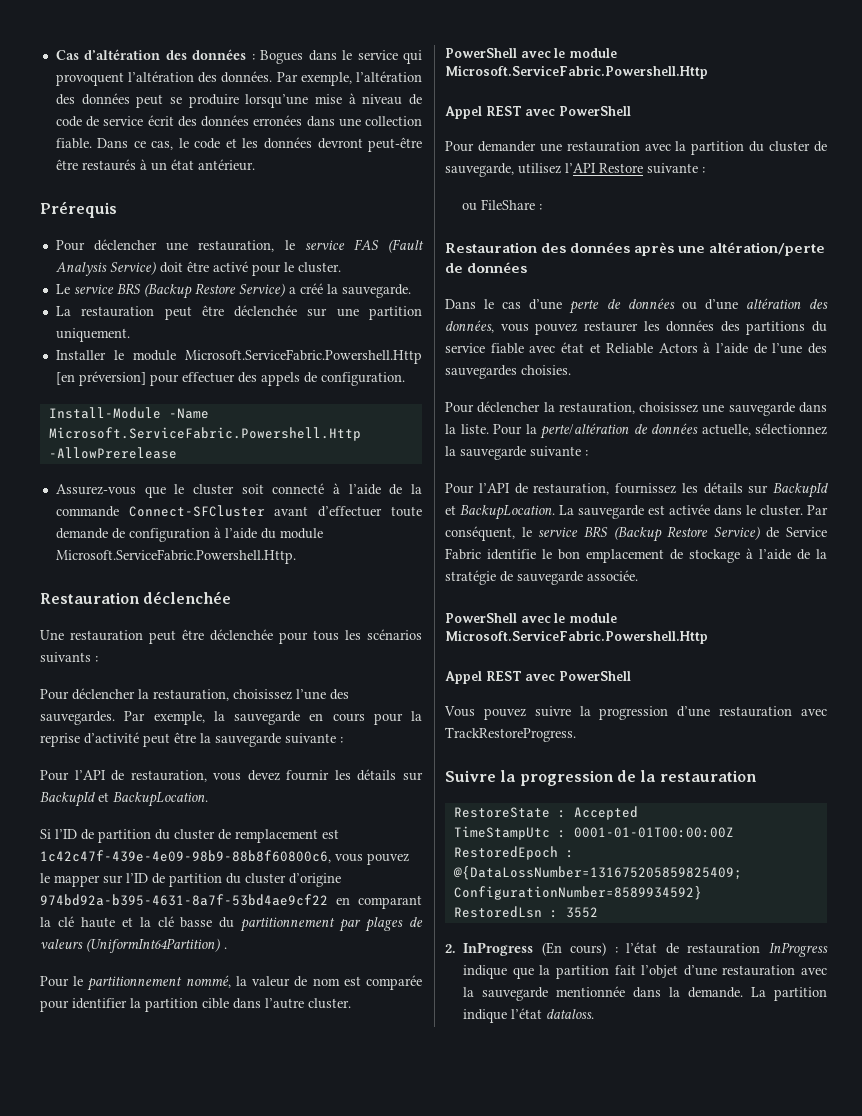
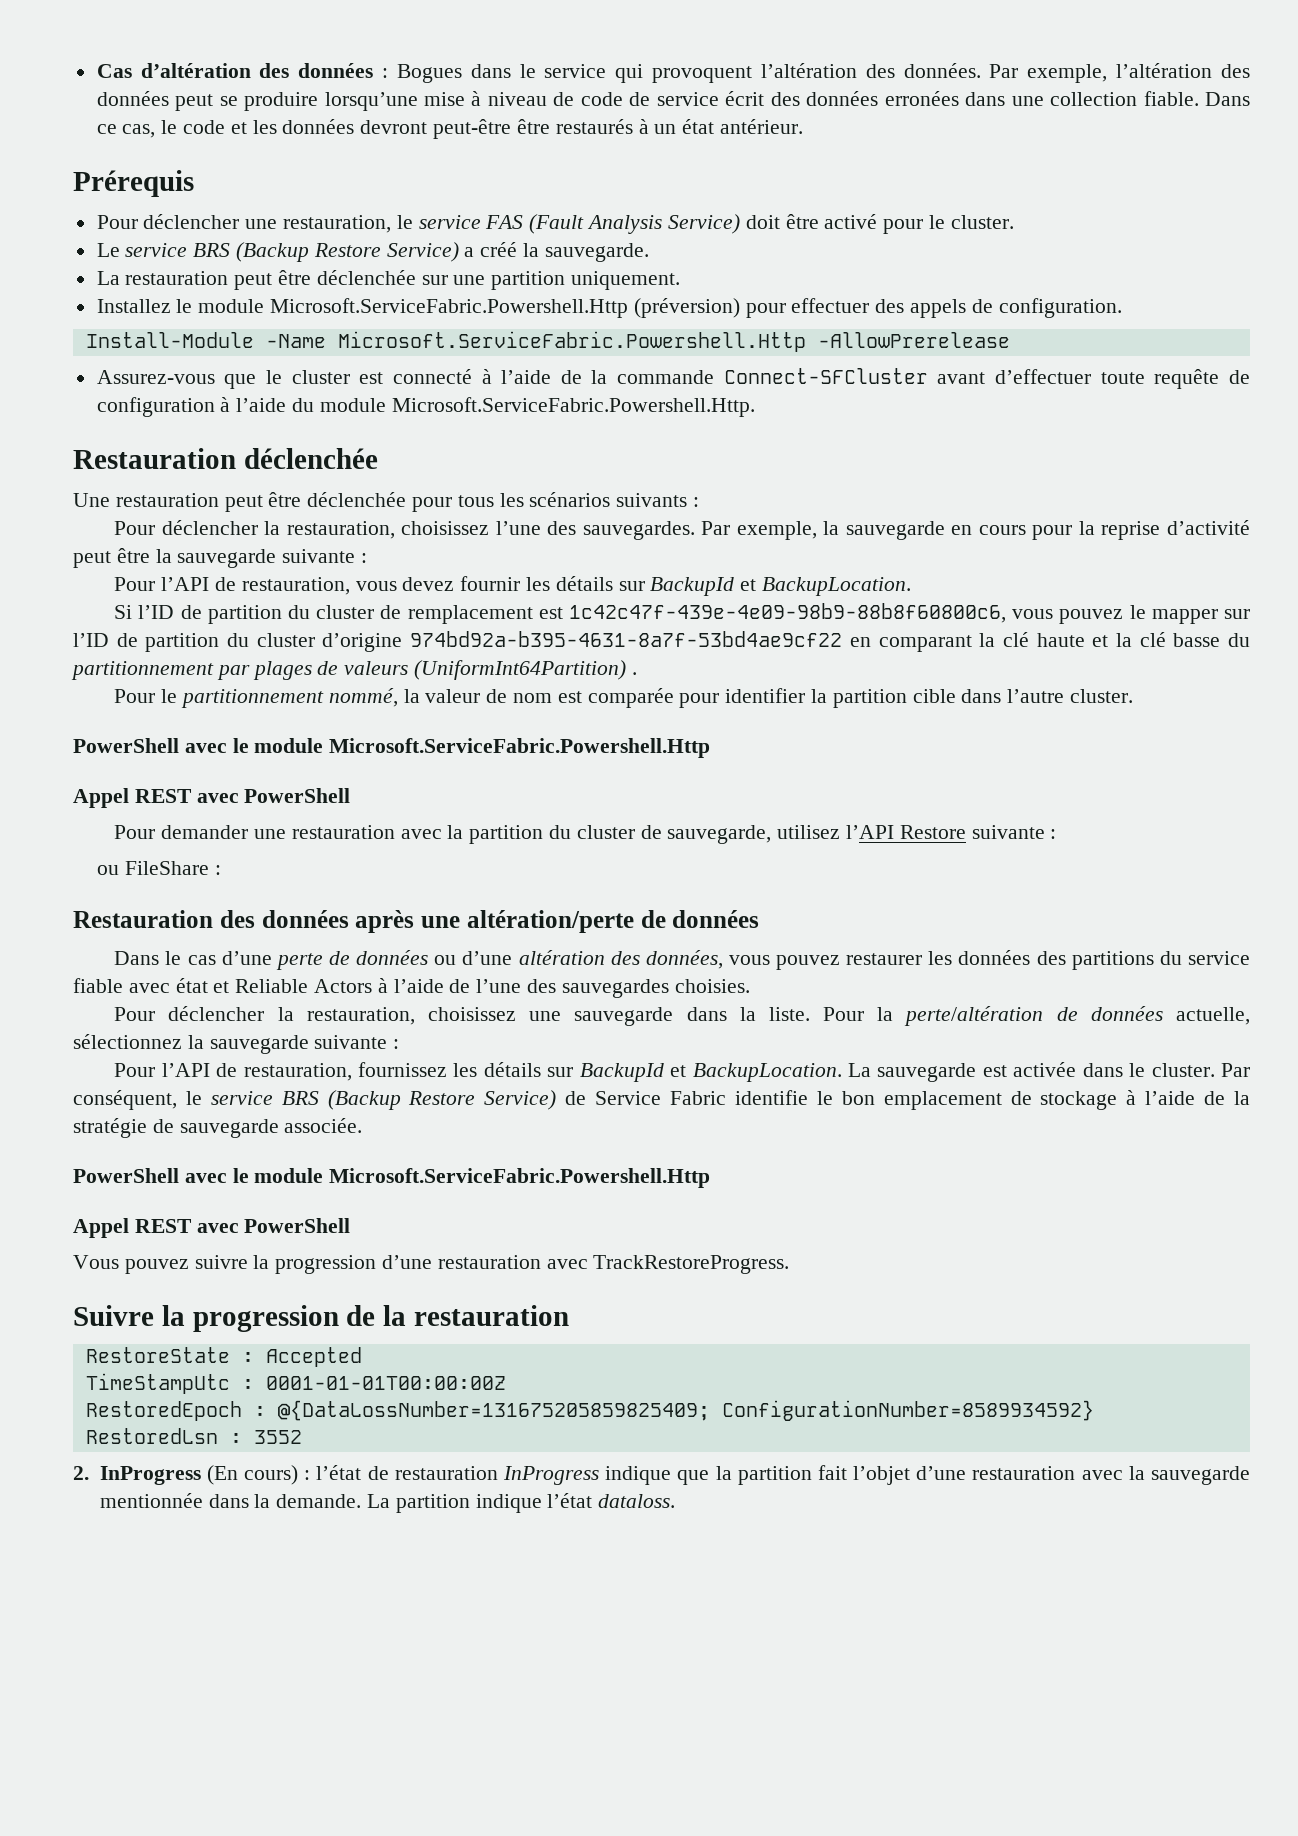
- Installer le module Microsoft.ServiceFabric.Powershell.Http [en préversion] pour effectuer des appels de configuration.
+ Installez le module Microsoft.ServiceFabric.Powershell.Http (préversion) pour effectuer des appels de configuration.
- Assurez-vous que le cluster soit connecté à l’aide de la commande Connect-SFCluster avant d’effectuer toute demande de configuration à l’aide du module Microsoft.ServiceFabric.Powershell.Http.
+ Assurez-vous que le cluster est connecté à l’aide de la commande Connect-SFCluster avant d’effectuer toute requête de configuration à l’aide du module Microsoft.ServiceFabric.Powershell.Http.

